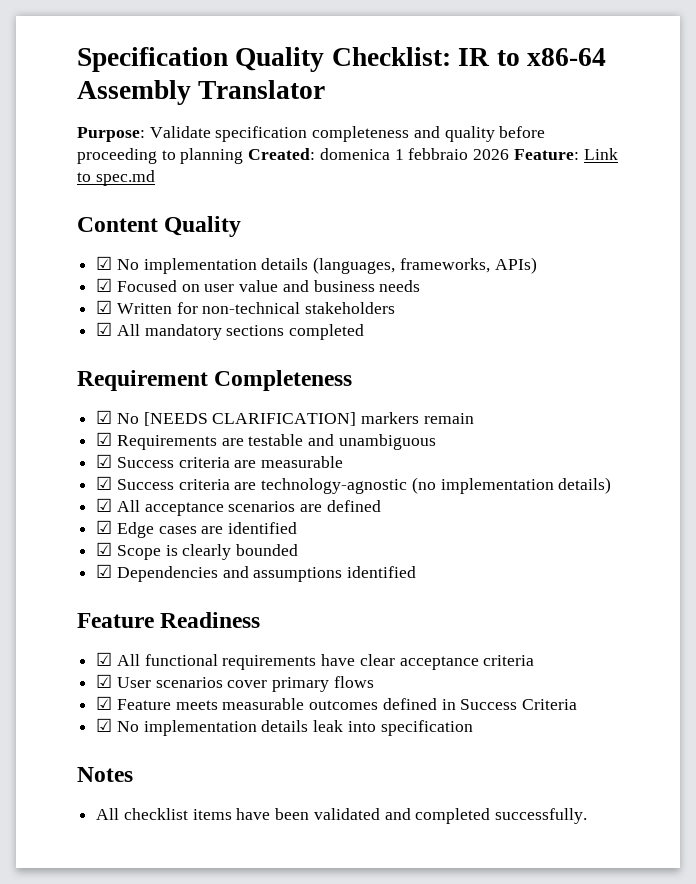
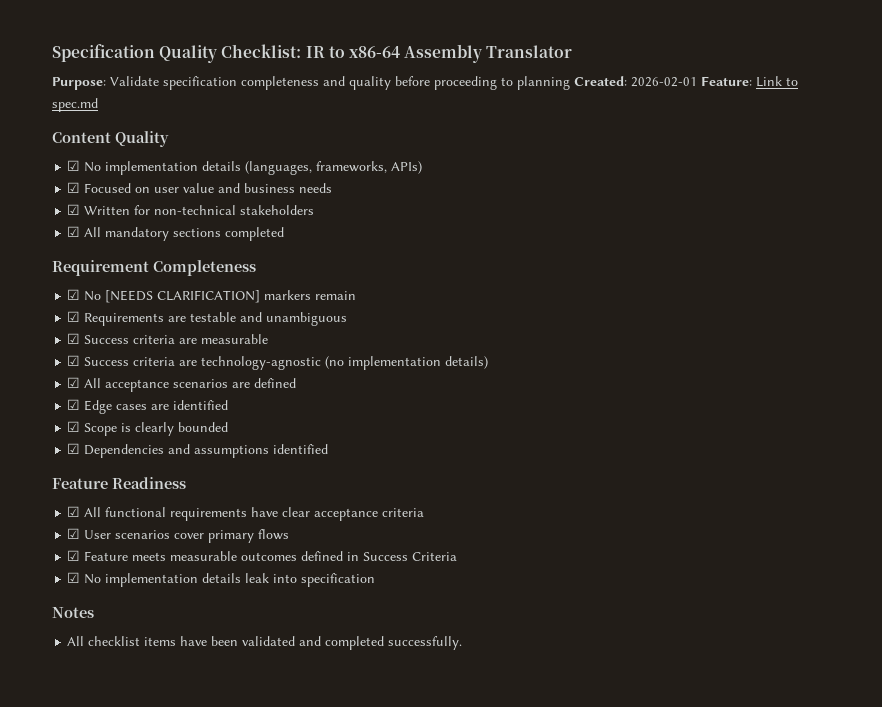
- Purpose: Validate specification completeness and quality before proceeding to planning Created: domenica 1 febbraio 2026 Feature: Link to spec.md
+ Purpose: Validate specification completeness and quality before proceeding to planning Created: 2026-02-01 Feature: Link to spec.md

